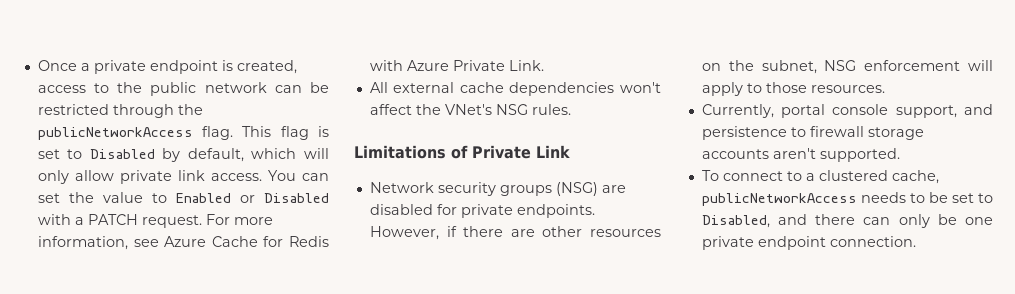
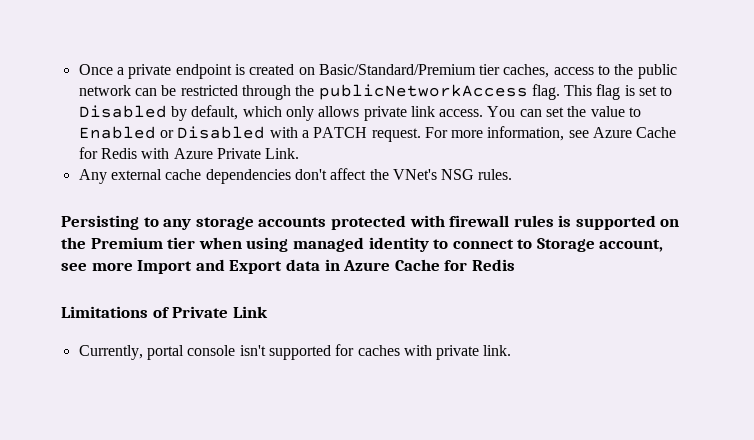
- Once a private endpoint is created, access to the public network can be restricted through the publicNetworkAccess flag.
+ Once a private endpoint is created on Basic/Standard/Premium tier caches, access to the public network can be restricted through the publicNetworkAccess flag.
- This flag is set to Disabled by default, which will only allow private link access.
+ This flag is set to Disabled by default, which only allows private link access.
- All external cache dependencies won't affect the VNet's NSG rules.
+ Any external cache dependencies don't affect the VNet's NSG rules.
+ Persisting to any storage accounts protected with firewall rules is supported on the Premium tier when using managed identity to connect to Storage account, see more Import and Export data in Azure Cache for Redis
  Limitations of Private Link
- Network security groups (NSG) are disabled for private endpoints. However, if there are other resources on the subnet, NSG enforcement will apply to those resources.
- Currently, portal console support, and persistence to firewall storage accounts aren't supported.
- To connect to a clustered cache, publicNetworkAccess needs to be set to Disabled, and there can only be one private endpoint connection.
+ Currently, portal console isn't supported for caches with private link.

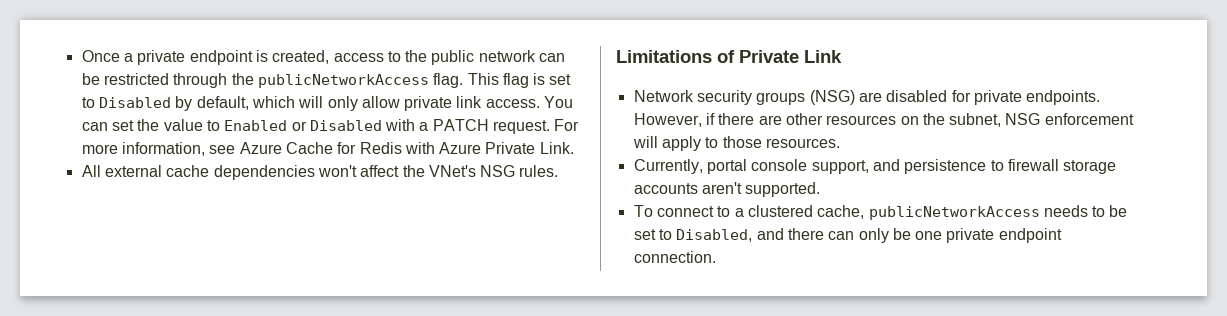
- Once a private endpoint is created on Basic/Standard/Premium tier caches, access to the public network can be restricted through the publicNetworkAccess flag.
+ Once a private endpoint is created, access to the public network can be restricted through the publicNetworkAccess flag.
- This flag is set to Disabled by default, which only allows private link access.
+ This flag is set to Disabled by default, which will only allow private link access.
- Any external cache dependencies don't affect the VNet's NSG rules.
+ All external cache dependencies won't affect the VNet's NSG rules.
- Persisting to any storage accounts protected with firewall rules is supported on the Premium tier when using managed identity to connect to Storage account, see more Import and Export data in Azure Cache for Redis
  Limitations of Private Link
- Currently, portal console isn't supported for caches with private link.
+ Network security groups (NSG) are disabled for private endpoints. However, if there are other resources on the subnet, NSG enforcement will apply to those resources.
+ Currently, portal console support, and persistence to firewall storage accounts aren't supported.
+ To connect to a clustered cache, publicNetworkAccess needs to be set to Disabled, and there can only be one private endpoint connection.

